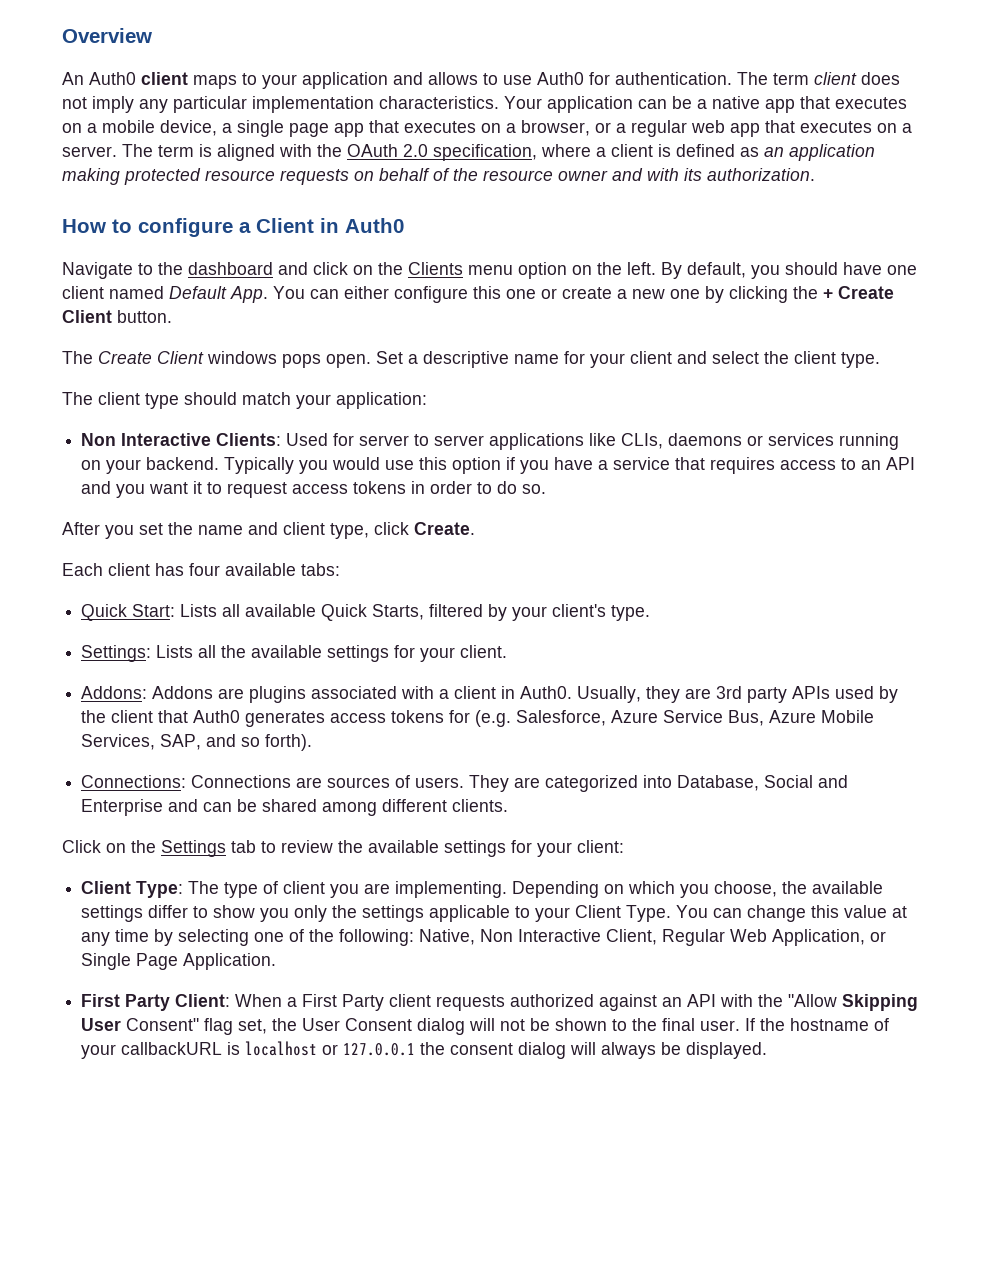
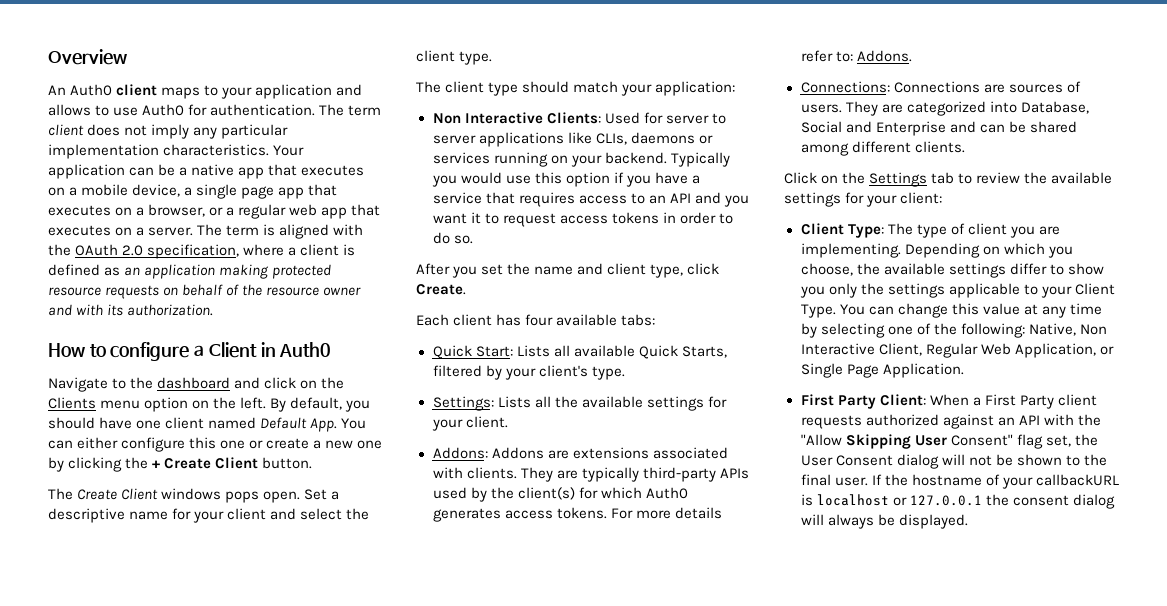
- Addons: Addons are plugins associated with a client in Auth0. Usually, they are 3rd party APIs used by the client that Auth0 generates access tokens for (e.g. Salesforce, Azure Service Bus, Azure Mobile Services, SAP, and so forth).
+ Addons: Addons are extensions associated with clients. They are typically third-party APIs used by the client(s) for which Auth0 generates access tokens. For more details refer to: Addons.

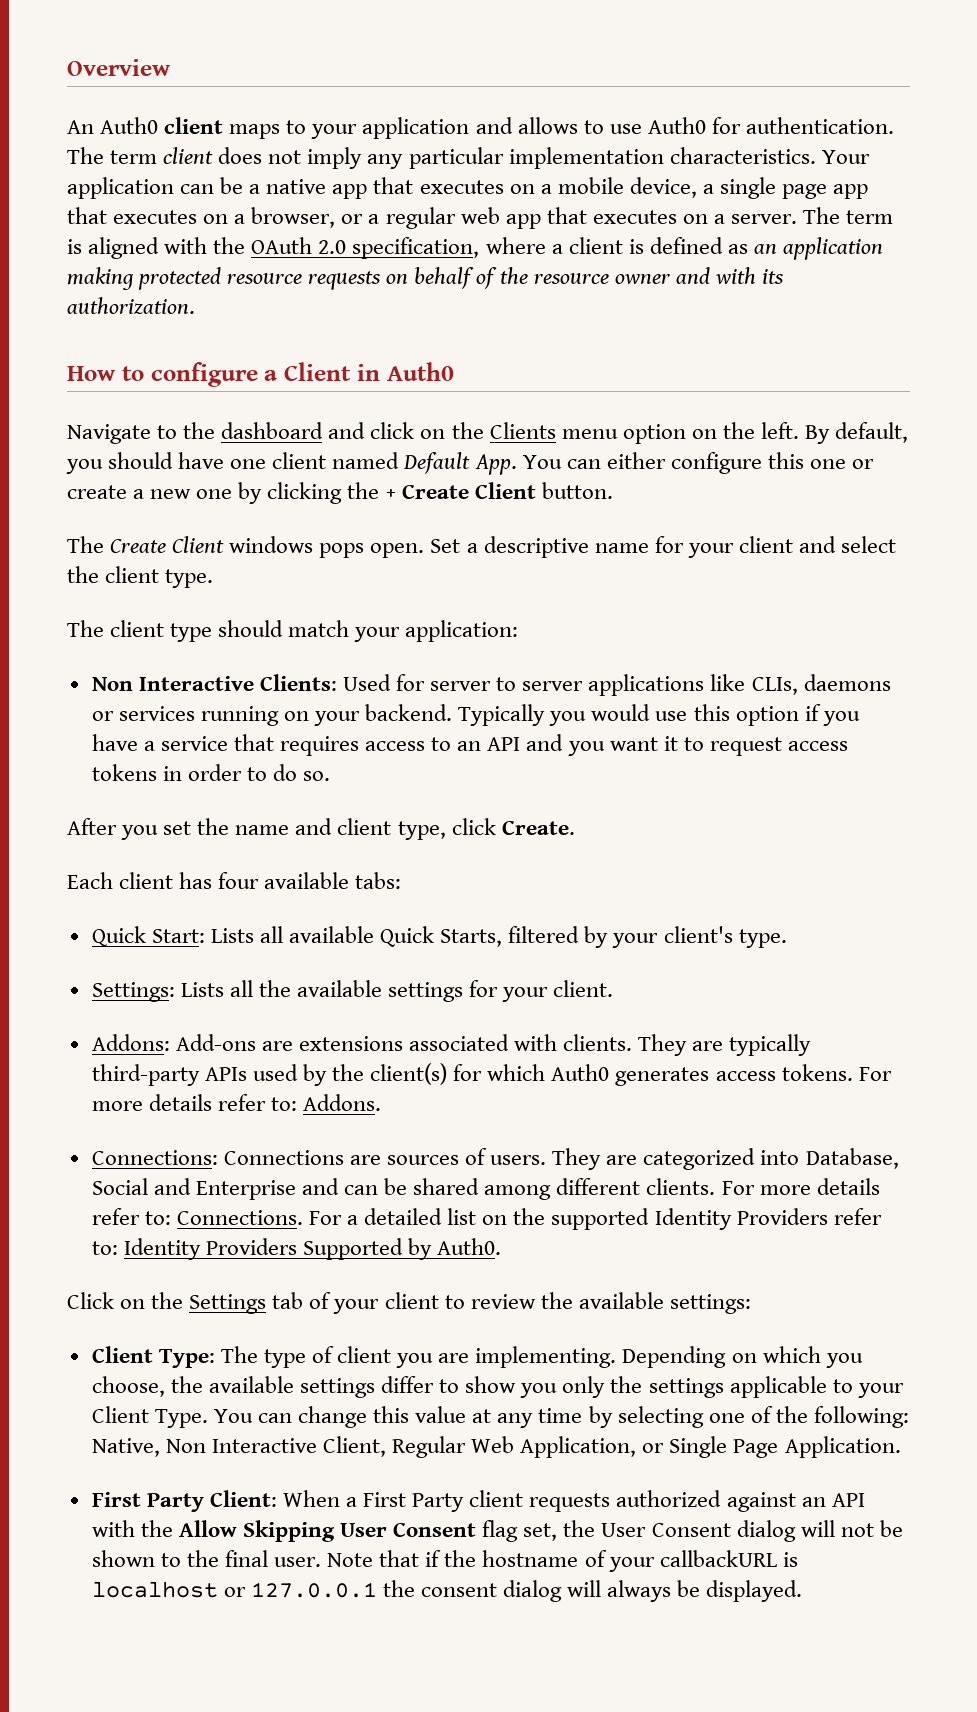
- Addons: Addons are extensions associated with clients.
+ Addons: Add-ons are extensions associated with clients.
+ For more details refer to: Connections. For a detailed list on the supported Identity Providers refer to: Identity Providers Supported by Auth0.
- Click on the Settings tab to review the available settings for your client:
+ Click on the Settings tab of your client to review the available settings:
- First Party Client: When a First Party client requests authorized against an API with the "Allow Skipping User Consent" flag set, the User Consent dialog will not be shown to the final user.
+ First Party Client: When a First Party client requests authorized against an API with the Allow Skipping User Consent flag set, the User Consent dialog will not be shown to the final user.
- If the hostname of your callbackURL is localhost or 127.0.0.1 the consent dialog will always be displayed.
+ Note that if the hostname of your callbackURL is localhost or 127.0.0.1 the consent dialog will always be displayed.

